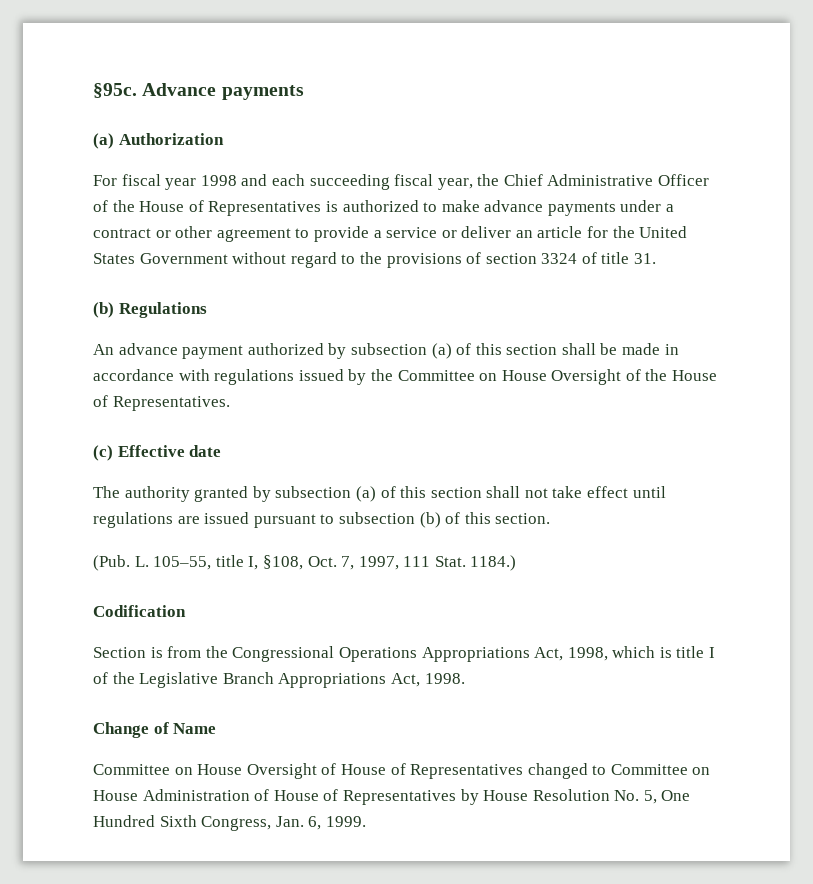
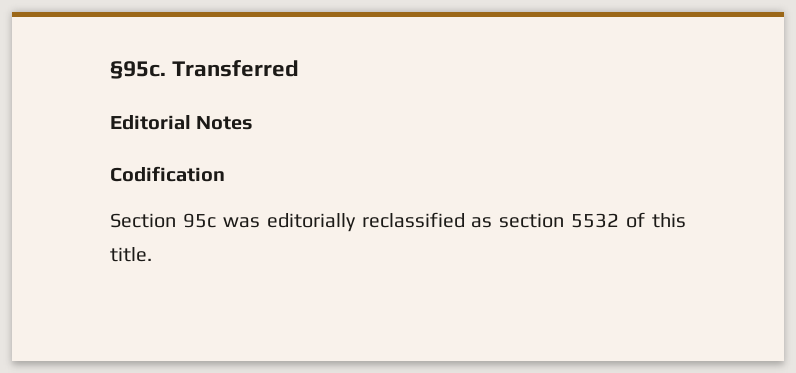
- Advance payments
- (a) Authorization
- For fiscal year 1998 and each succeeding fiscal year, the Chief Administrative Officer of the House of Representatives is authorized to make advance payments under a contract or other agreement to provide a service or deliver an article for the United States Government without regard to the provisions of section 3324 of title 31.
- (b) Regulations
- An advance payment authorized by subsection (a) of this section shall be made in accordance with regulations issued by the Committee on House Oversight of the House of Representatives.
- (c) Effective date
- The authority granted by subsection (a) of this section shall not take effect until regulations are issued pursuant to subsection (b) of this section.
- (Pub. L. 105–55, title I, §108, Oct. 7, 1997, 111 Stat. 1184.)
+ Transferred
+ Editorial Notes
  Codification
- Section is from the Congressional Operations Appropriations Act, 1998, which is title I of the Legislative Branch Appropriations Act, 1998.
- Change of Name
- Committee on House Oversight of House of Representatives changed to Committee on House Administration of House of Representatives by House Resolution No. 5, One Hundred Sixth Congress, Jan. 6, 1999.
+ Section 95c was editorially reclassified as section 5532 of this title.

